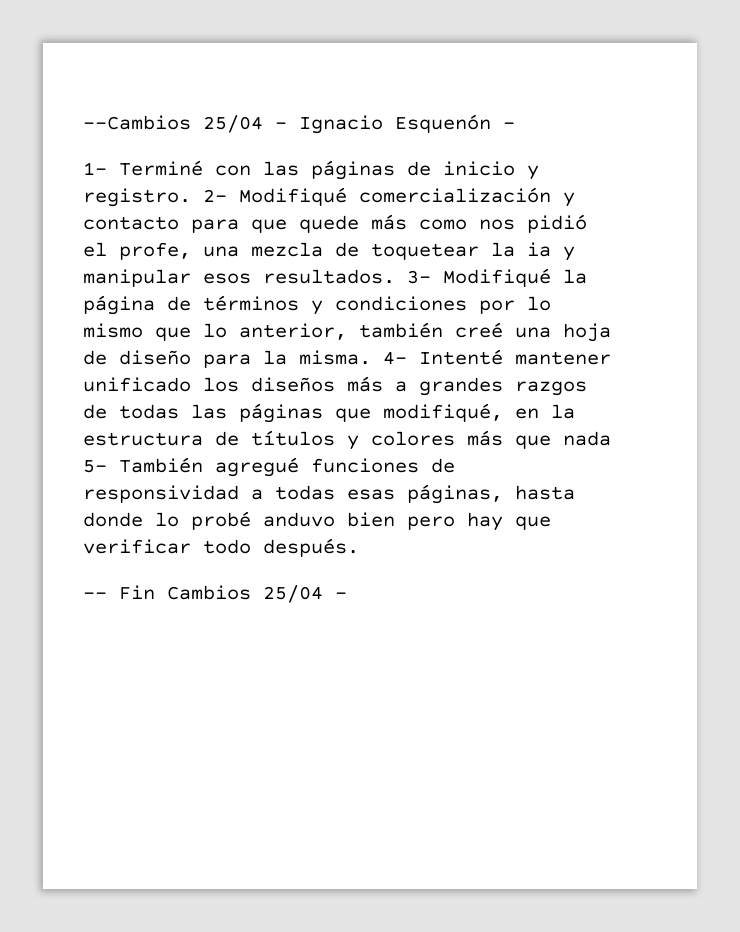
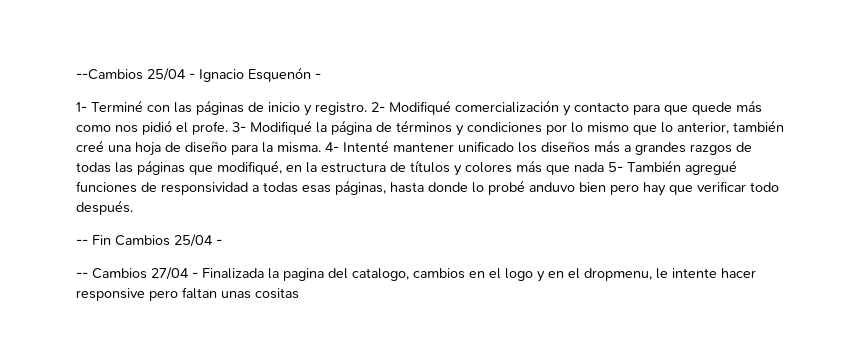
- 2- Modifiqué comercialización y contacto para que quede más como nos pidió el profe, una mezcla de toquetear la ia y manipular esos resultados.
+ 2- Modifiqué comercialización y contacto para que quede más como nos pidió el profe.
+ -- Cambios 27/04 - Finalizada la pagina del catalogo, cambios en el logo y en el dropmenu, le intente hacer responsive pero faltan unas cositas

